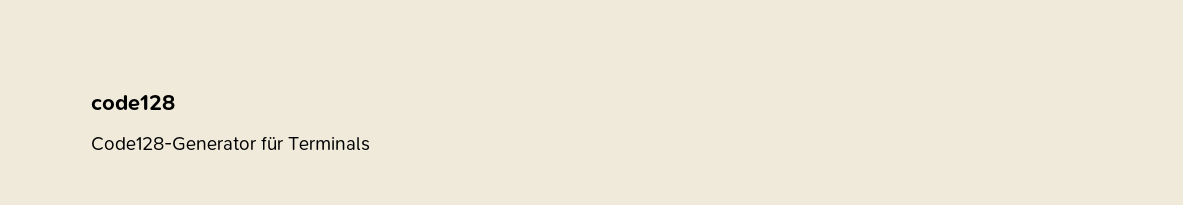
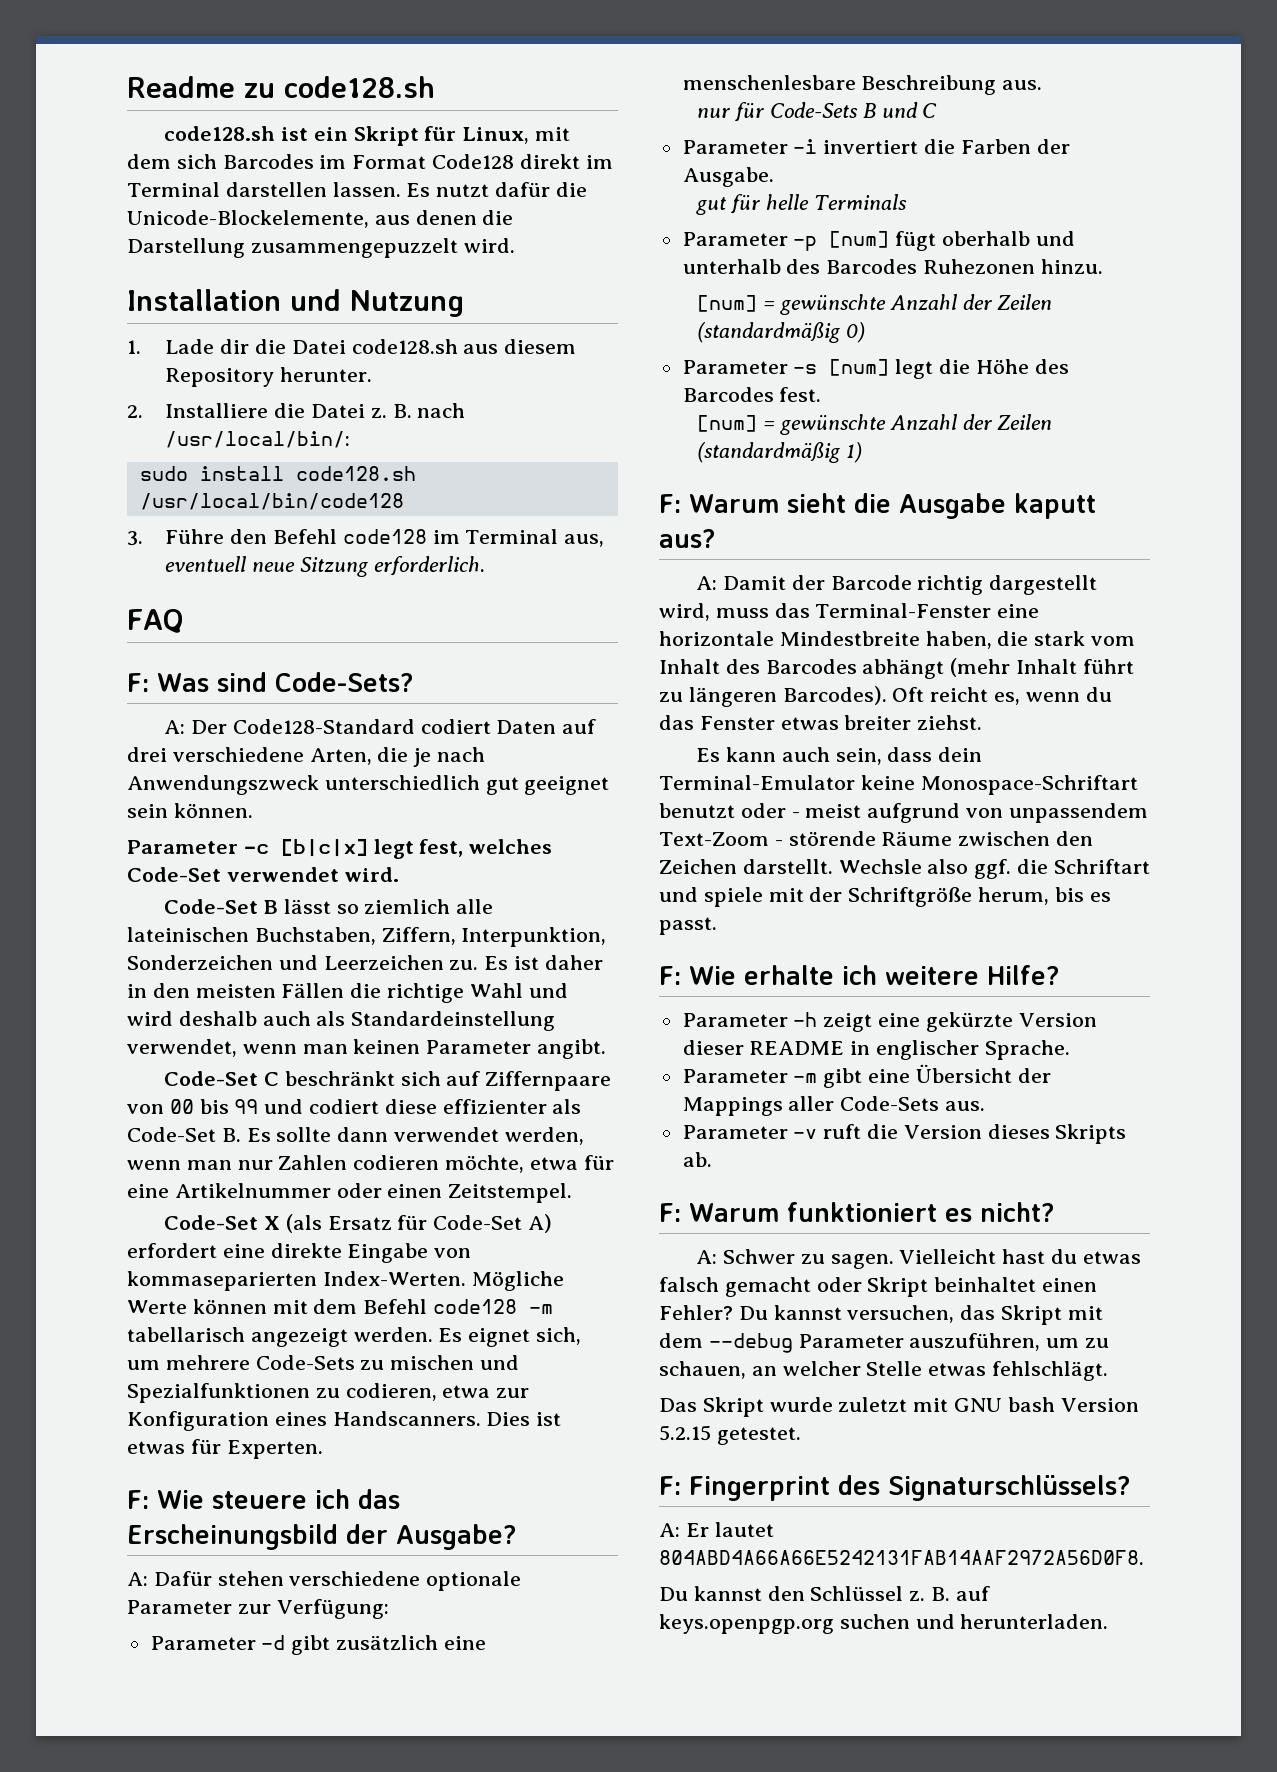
- code128
- Code128-Generator für Terminals
+ Readme zu code128.sh
+ code128.sh ist ein Skript für Linux, mit dem sich Barcodes im Format Code128 direkt im Terminal darstellen lassen. Es nutzt dafür die Unicode-Blockelemente, aus denen die Darstellung zusammengepuzzelt wird.
+ Installation und Nutzung
+ 1. Lade dir die Datei code128.sh aus diesem Repository herunter.
+ 2. Installiere die Datei z. B. nach /usr/local/bin/:
+ sudo install code128.sh /usr/local/bin/code128
+ 3. Führe den Befehl code128 im Terminal aus, eventuell neue Sitzung erforderlich.
+ FAQ
+ F: Was sind Code-Sets?
+ A: Der Code128-Standard codiert Daten auf drei verschiedene Arten, die je nach Anwendungszweck unterschiedlich gut geeignet sein können.
+ Parameter -c [b|c|x] legt fest, welches Code-Set verwendet wird.
+ Code-Set B lässt so ziemlich alle lateinischen Buchstaben, Ziffern, Interpunktion, Sonderzeichen und Leerzeichen zu. Es ist daher in den meisten Fällen die richtige Wahl und wird deshalb auch als Standardeinstellung verwendet, wenn man keinen Parameter angibt.
+ Code-Set C beschränkt sich auf Ziffernpaare von 00 bis 99 und codiert diese effizienter als Code-Set B. Es sollte dann verwendet werden, wenn man nur Zahlen codieren möchte, etwa für eine Artikelnummer oder einen Zeitstempel.
+ Code-Set X (als Ersatz für Code-Set A) erfordert eine direkte Eingabe von kommaseparierten Index-Werten. Mögliche Werte können mit dem Befehl code128 -m tabellarisch angezeigt werden. Es eignet sich, um mehrere Code-Sets zu mischen und Spezialfunktionen zu codieren, etwa zur Konfiguration eines Handscanners. Dies ist etwas für Experten.
+ F: Wie steuere ich das Erscheinungsbild der Ausgabe?
+ A: Dafür stehen verschiedene optionale Parameter zur Verfügung:
+ Parameter -d gibt zusätzlich eine menschenlesbare Beschreibung aus.
+ nur für Code-Sets B und C
+ Parameter -i invertiert die Farben der Ausgabe.
+ gut für helle Terminals
+ Parameter -p [num] fügt oberhalb und unterhalb des Barcodes Ruhezonen hinzu.
+ [num] = gewünschte Anzahl der Zeilen (standardmäßig 0)
+ Parameter -s [num] legt die Höhe des Barcodes fest.
+ [num] = gewünschte Anzahl der Zeilen (standardmäßig 1)
+ F: Warum sieht die Ausgabe kaputt aus?
+ A: Damit der Barcode richtig dargestellt wird, muss das Terminal-Fenster eine horizontale Mindestbreite haben, die stark vom Inhalt des Barcodes abhängt (mehr Inhalt führt zu längeren Barcodes). Oft reicht es, wenn du das Fenster etwas breiter ziehst.
+ Es kann auch sein, dass dein Terminal-Emulator keine Monospace-Schriftart benutzt oder - meist aufgrund von unpassendem Text-Zoom - störende Räume zwischen den Zeichen darstellt. Wechsle also ggf. die Schriftart und spiele mit der Schriftgröße herum, bis es passt.
+ F: Wie erhalte ich weitere Hilfe?
+ Parameter -h zeigt eine gekürzte Version dieser README in englischer Sprache.
+ Parameter -m gibt eine Übersicht der Mappings aller Code-Sets aus.
+ Parameter -v ruft die Version dieses Skripts ab.
+ F: Warum funktioniert es nicht?
+ A: Schwer zu sagen. Vielleicht hast du etwas falsch gemacht oder Skript beinhaltet einen Fehler? Du kannst versuchen, das Skript mit dem --debug Parameter auszuführen, um zu schauen, an welcher Stelle etwas fehlschlägt.
+ Das Skript wurde zuletzt mit GNU bash Version 5.2.15 getestet.
+ F: Fingerprint des Signaturschlüssels?
+ A: Er lautet 804ABD4A66A66E5242131FAB14AAF2972A56D0F8.
+ Du kannst den Schlüssel z. B. auf keys.openpgp.org suchen und herunterladen.

